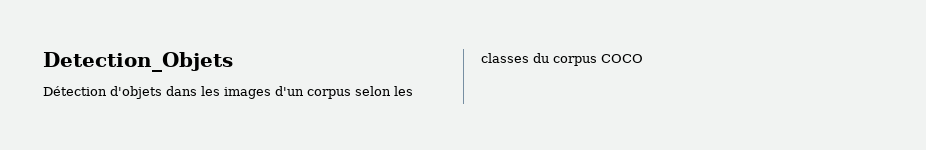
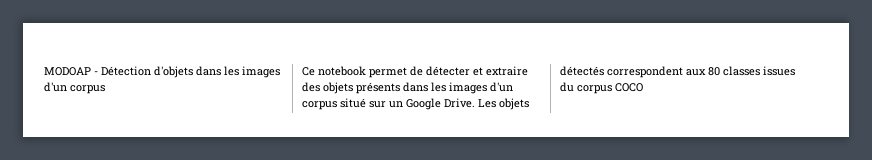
- Detection_Objets
- Détection d'objets dans les images d'un corpus selon les classes du corpus COCO
+ MODOAP - Détection d'objets dans les images d'un corpus
+ Ce notebook permet de détecter et extraire des objets présents dans les images d'un corpus situé sur un Google Drive. Les objets détectés correspondent aux 80 classes issues du corpus COCO

